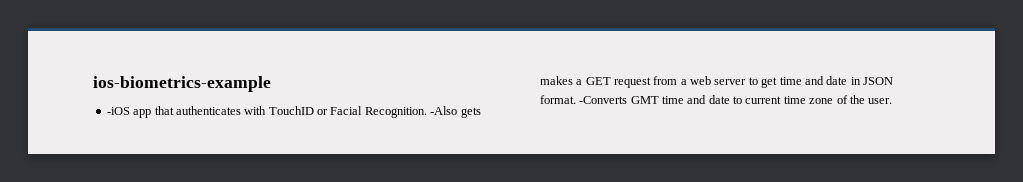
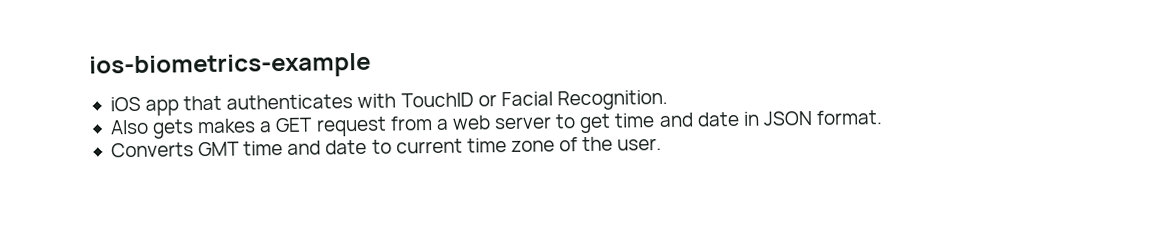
- -iOS app that authenticates with TouchID or Facial Recognition. -Also gets makes a GET request from a web server to get time and date in JSON format. -Converts GMT time and date to current time zone of the user.
+ iOS app that authenticates with TouchID or Facial Recognition.
+ Also gets makes a GET request from a web server to get time and date in JSON format.
+ Converts GMT time and date to current time zone of the user.

